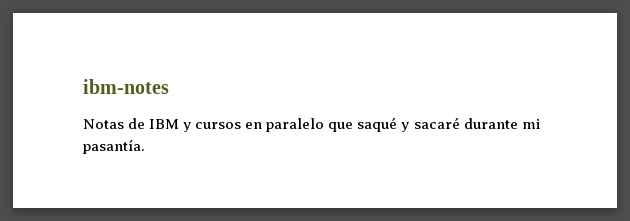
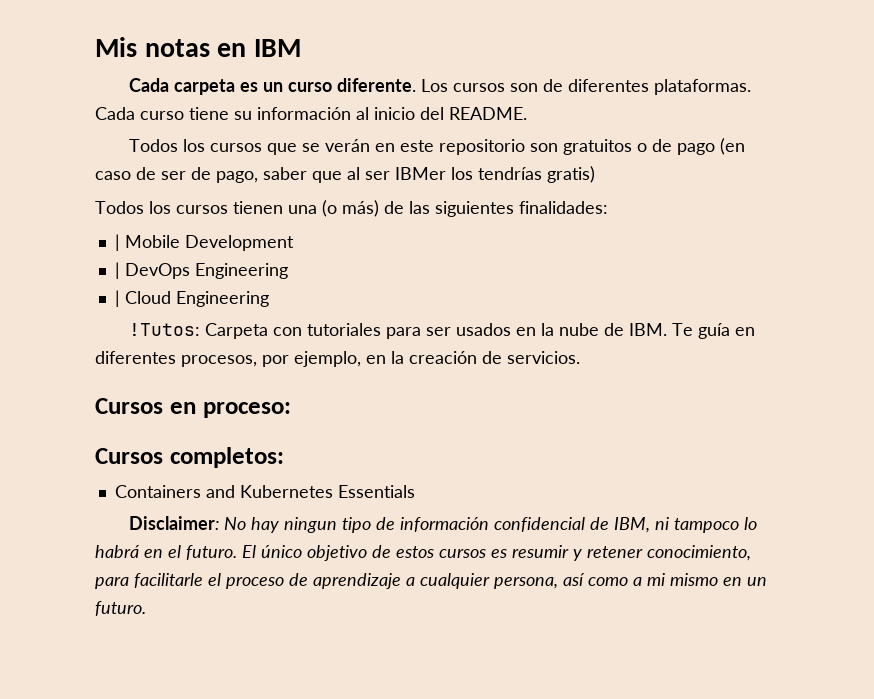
- ibm-notes
- Notas de IBM y cursos en paralelo que saqué y sacaré durante mi pasantía.
+ Mis notas en IBM
+ Cada carpeta es un curso diferente. Los cursos son de diferentes plataformas. Cada curso tiene su información al inicio del README.
+ Todos los cursos que se verán en este repositorio son gratuitos o de pago (en caso de ser de pago, saber que al ser IBMer los tendrías gratis)
+ Todos los cursos tienen una (o más) de las siguientes finalidades:
+ | Mobile Development
+ | DevOps Engineering
+ | Cloud Engineering
+ !Tutos: Carpeta con tutoriales para ser usados en la nube de IBM. Te guía en diferentes procesos, por ejemplo, en la creación de servicios.
+ Cursos en proceso:
+ Cursos completos:
+ Containers and Kubernetes Essentials
+ Disclaimer: No hay ningun tipo de información confidencial de IBM, ni tampoco lo habrá en el futuro. El único objetivo de estos cursos es resumir y retener conocimiento, para facilitarle el proceso de aprendizaje a cualquier persona, así como a mi mismo en un futuro.

